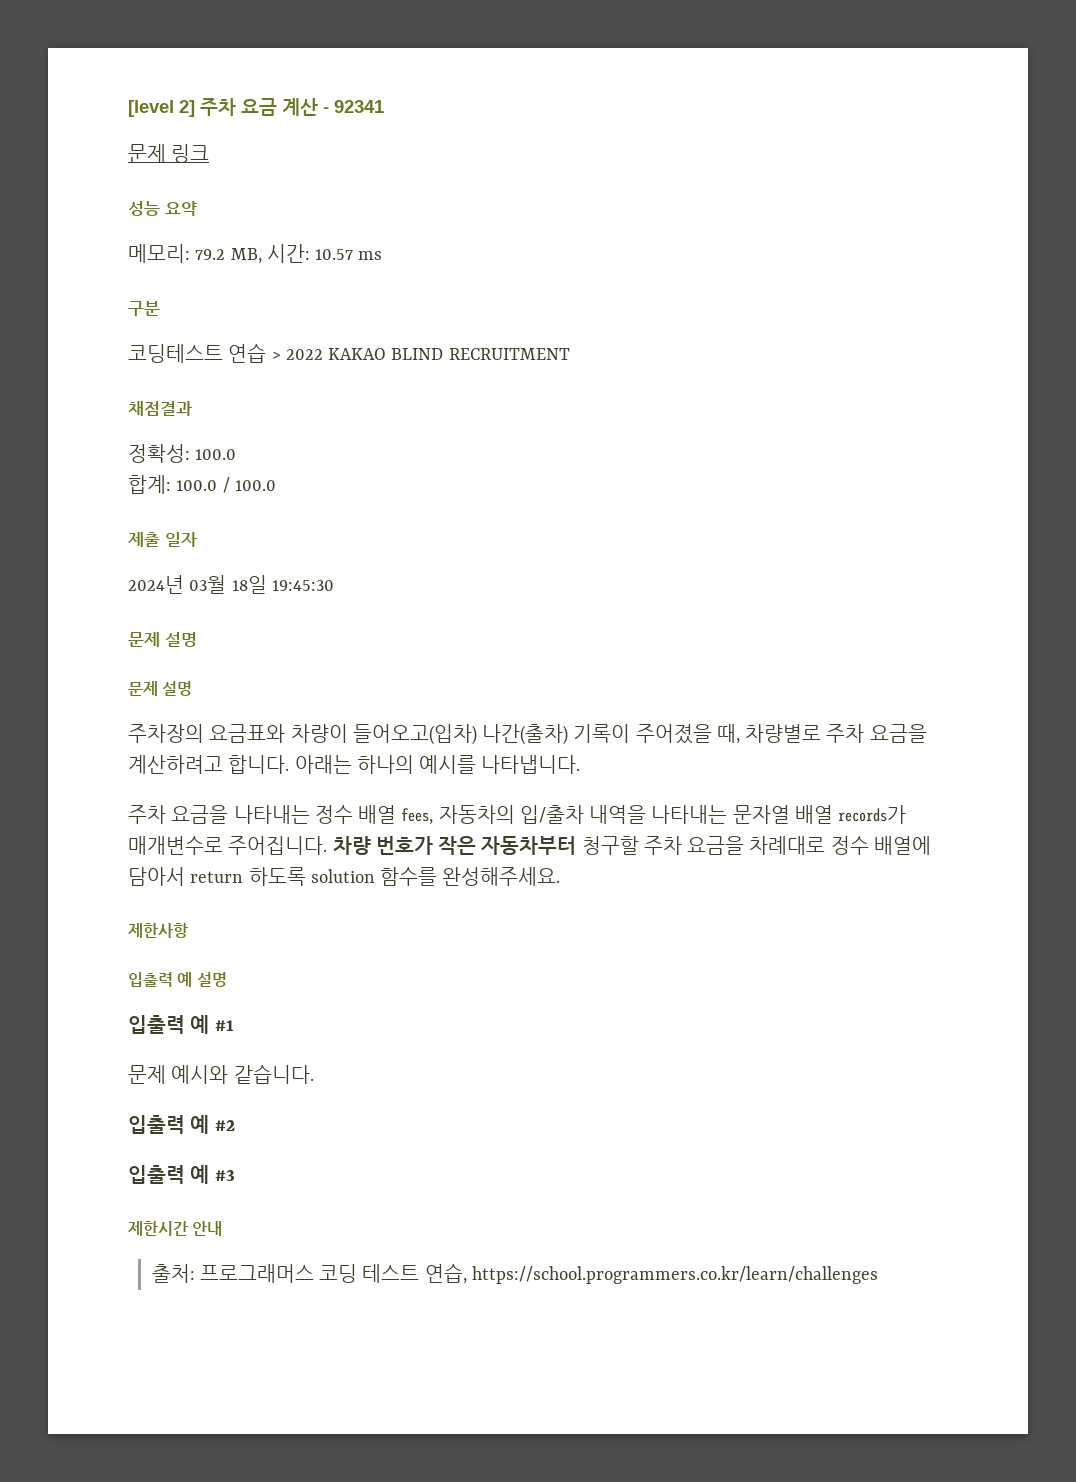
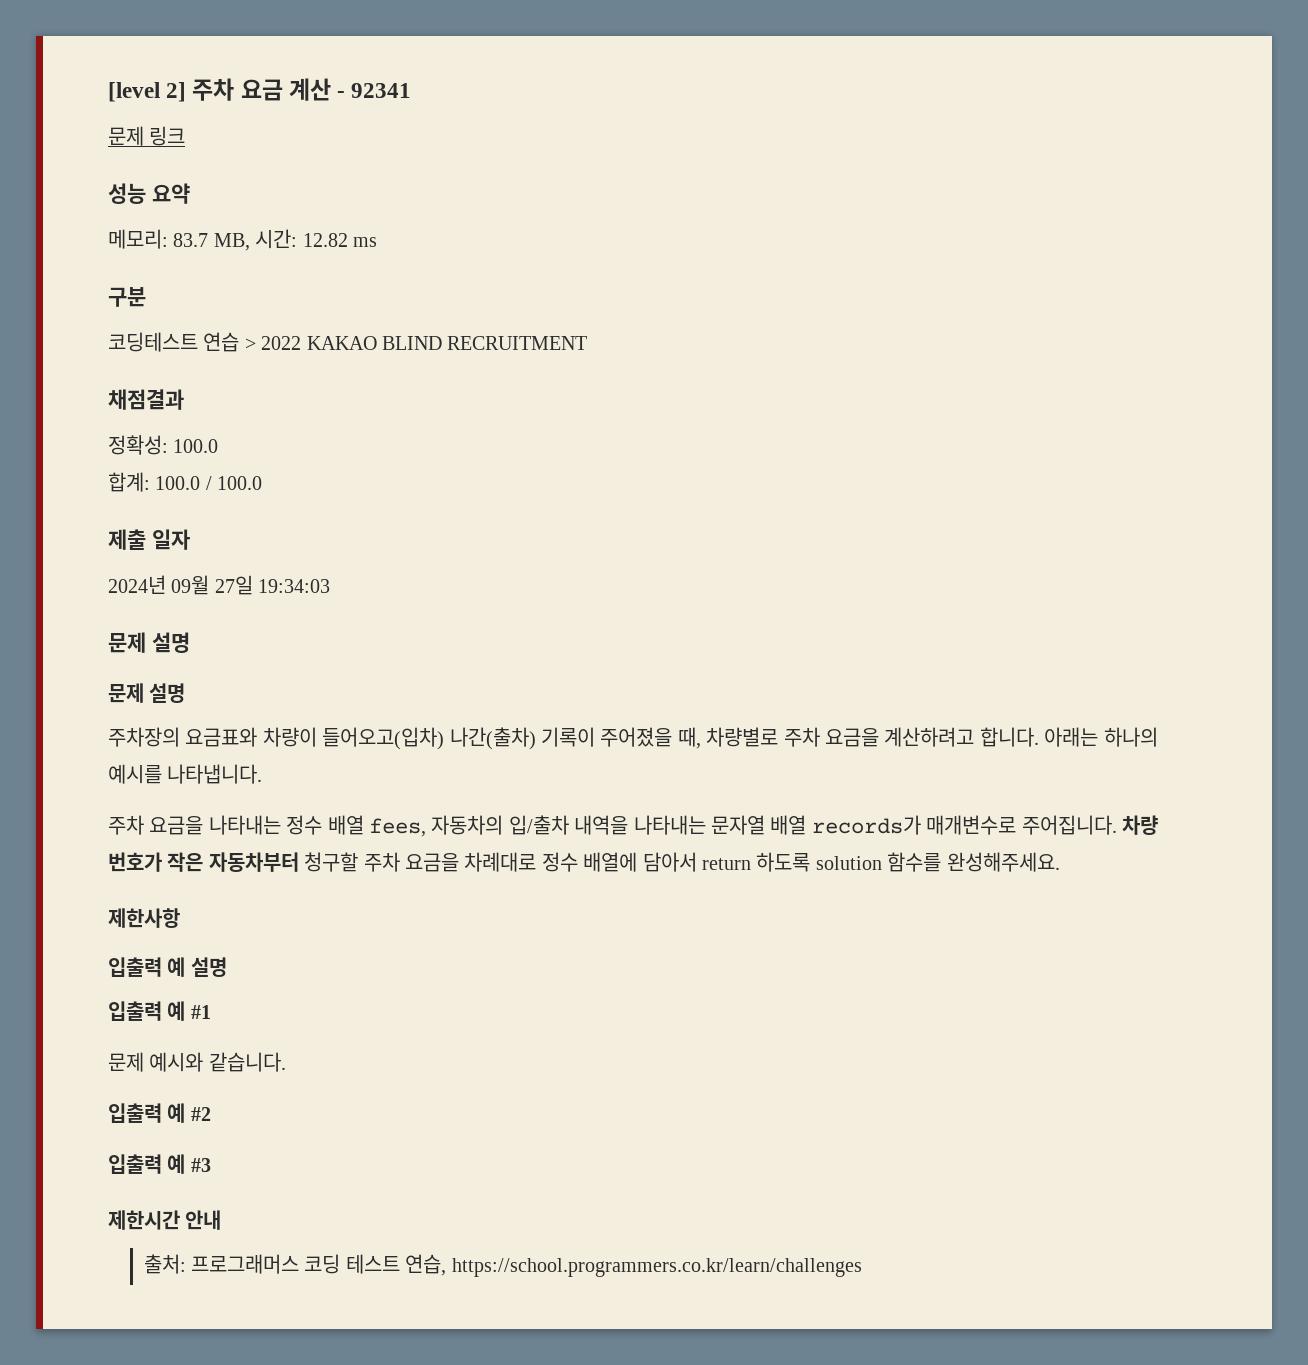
- 메모리: 79.2 MB, 시간: 10.57 ms
+ 메모리: 83.7 MB, 시간: 12.82 ms
- 2024년 03월 18일 19:45:30
+ 2024년 09월 27일 19:34:03

